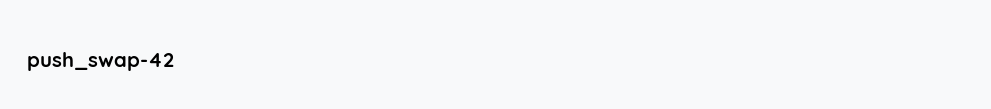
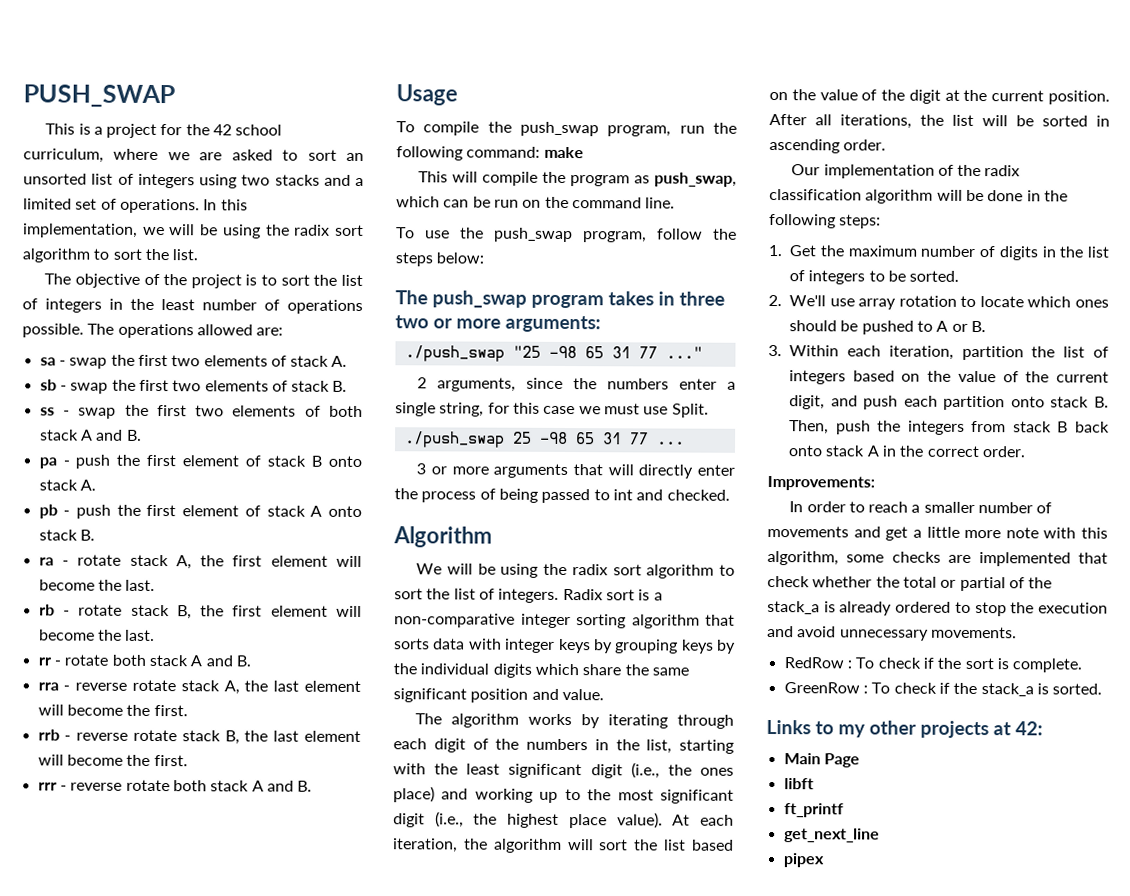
- push_swap-42
+ PUSH_SWAP
+ This is a project for the 42 school curriculum, where we are asked to sort an unsorted list of integers using two stacks and a limited set of operations. In this implementation, we will be using the radix sort algorithm to sort the list.
+ The objective of the project is to sort the list of integers in the least number of operations possible. The operations allowed are:
+ sa - swap the first two elements of stack A.
+ sb - swap the first two elements of stack B.
+ ss - swap the first two elements of both stack A and B.
+ pa - push the first element of stack B onto stack A.
+ pb - push the first element of stack A onto stack B.
+ ra - rotate stack A, the first element will become the last.
+ rb - rotate stack B, the first element will become the last.
+ rr - rotate both stack A and B.
+ rra - reverse rotate stack A, the last element will become the first.
+ rrb - reverse rotate stack B, the last element will become the first.
+ rrr - reverse rotate both stack A and B.
+ Usage
+ To compile the push_swap program, run the following command: make
+ This will compile the program as push_swap, which can be run on the command line.
+ To use the push_swap program, follow the steps below:
+ The push_swap program takes in three two or more arguments:
+ ./push_swap "25 -98 65 31 77 ..."
+ 2 arguments, since the numbers enter a single string, for this case we must use Split.
+ ./push_swap 25 -98 65 31 77 ...
+ 3 or more arguments that will directly enter the process of being passed to int and checked.
+ Algorithm
+ We will be using the radix sort algorithm to sort the list of integers. Radix sort is a non-comparative integer sorting algorithm that sorts data with integer keys by grouping keys by the individual digits which share the same significant position and value.
+ The algorithm works by iterating through each digit of the numbers in the list, starting with the least significant digit (i.e., the ones place) and working up to the most significant digit (i.e., the highest place value). At each iteration, the algorithm will sort the list based on the value of the digit at the current position. After all iterations, the list will be sorted in ascending order.
+ Our implementation of the radix classification algorithm will be done in the following steps:
+ 1. Get the maximum number of digits in the list of integers to be sorted.
+ 2. We'll use array rotation to locate which ones should be pushed to A or B.
+ 3. Within each iteration, partition the list of integers based on the value of the current digit, and push each partition onto stack B. Then, push the integers from stack B back onto stack A in the correct order.
+ Improvements:
+ In order to reach a smaller number of movements and get a little more note with this algorithm, some checks are implemented that check whether the total or partial of the stack_a is already ordered to stop the execution and avoid unnecessary movements.
+ RedRow : To check if the sort is complete.
+ GreenRow : To check if the stack_a is sorted.
+ Links to my other projects at 42:
+ Main Page
+ libft
+ ft_printf
+ get_next_line
+ pipex

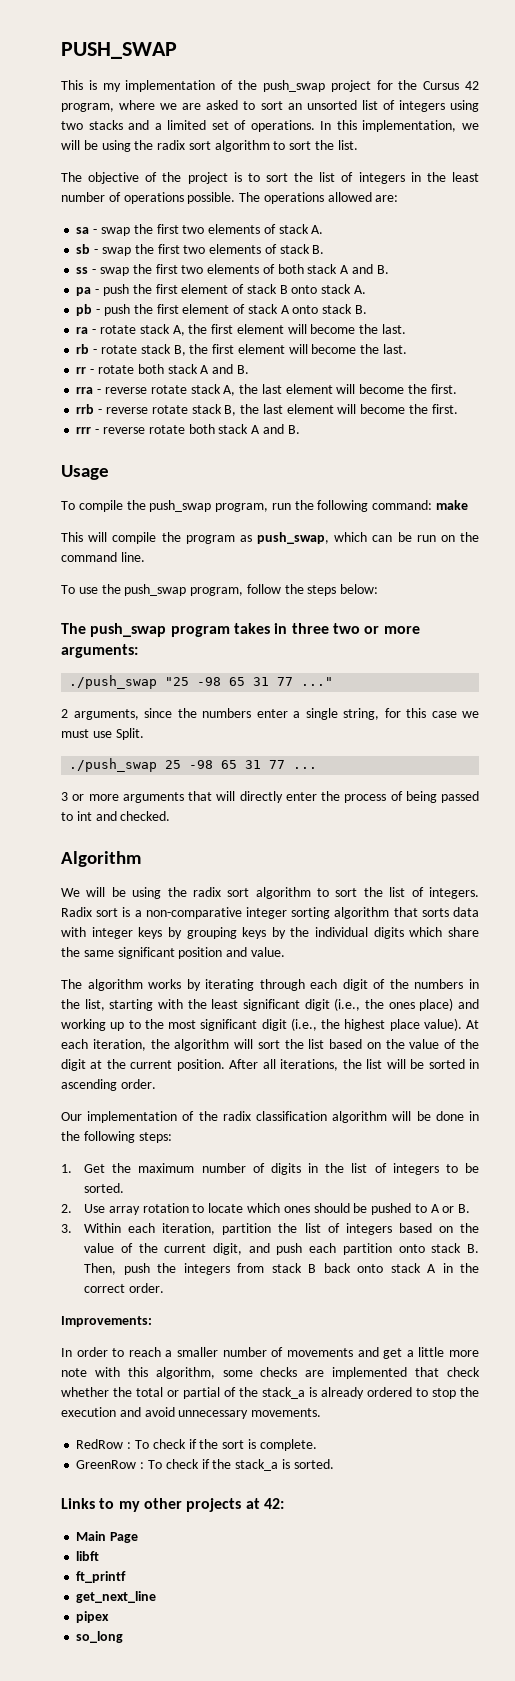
- This is a project for the 42 school curriculum, where we are asked to sort an unsorted list of integers using two stacks and a limited set of operations.
+ This is my implementation of the push_swap project for the Cursus 42 program, where we are asked to sort an unsorted list of integers using two stacks and a limited set of operations.
- 2. We'll use array rotation to locate which ones should be pushed to A or B.
+ 2. Use array rotation to locate which ones should be pushed to A or B.
+ so_long

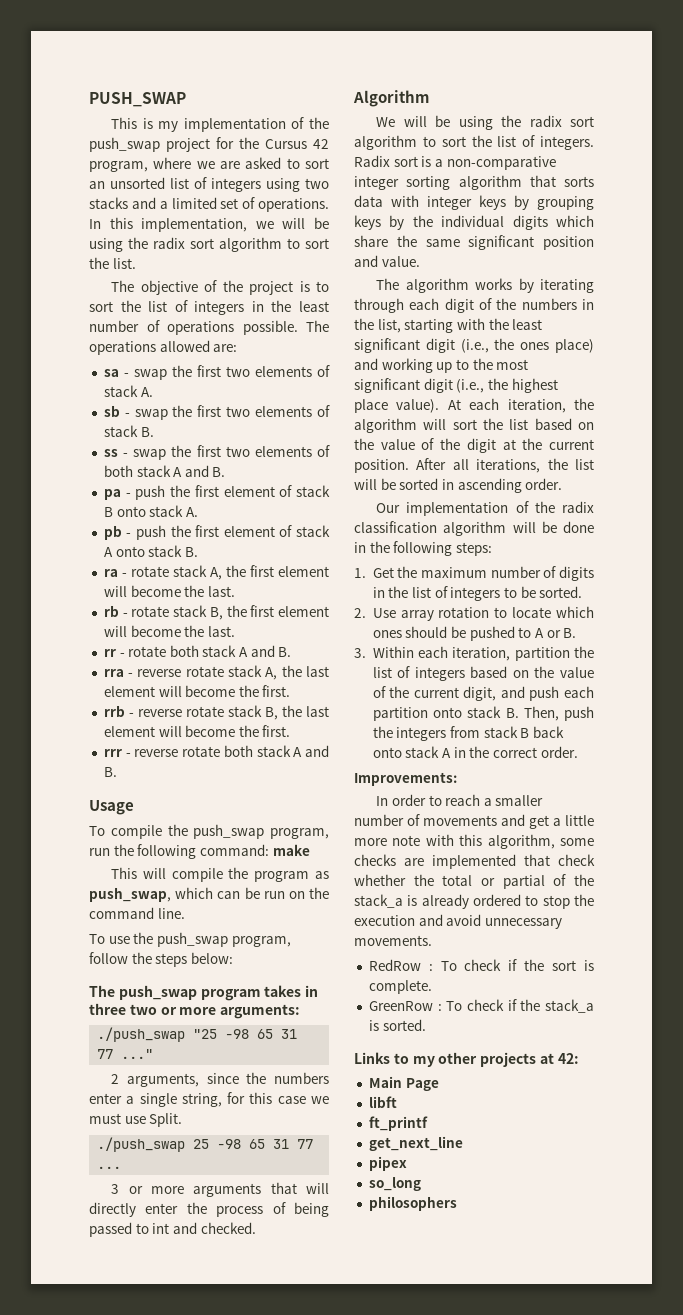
+ philosophers

